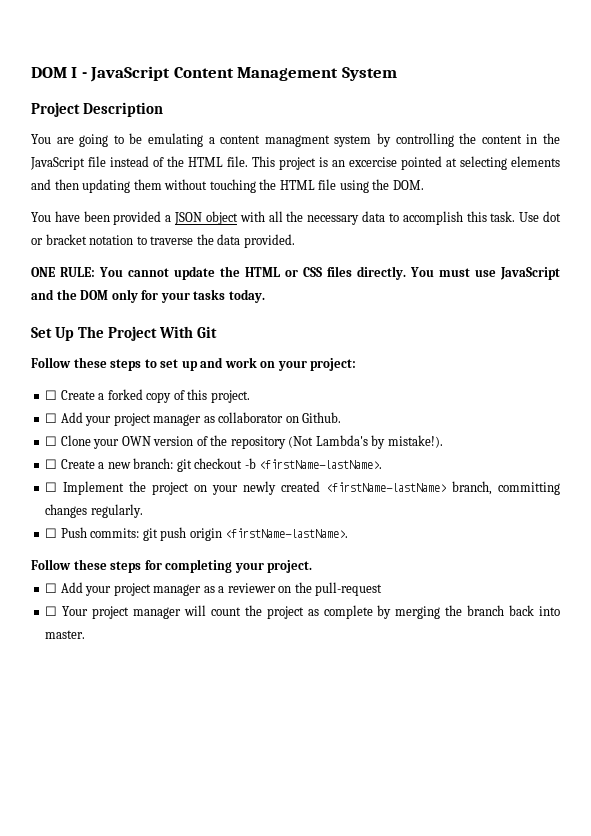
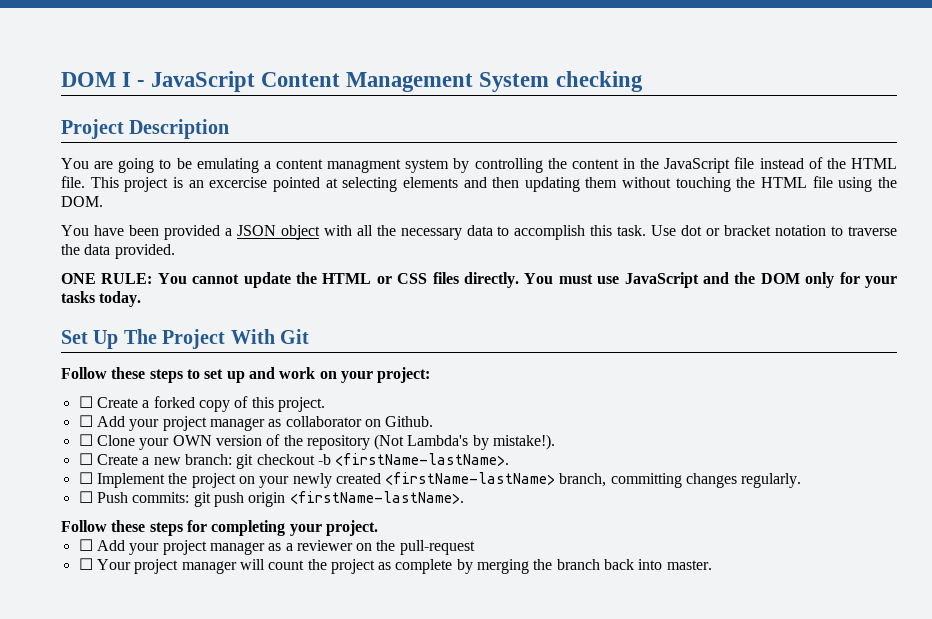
- DOM I - JavaScript Content Management System
+ DOM I - JavaScript Content Management System checking

